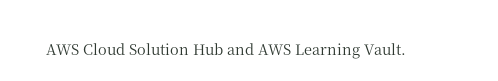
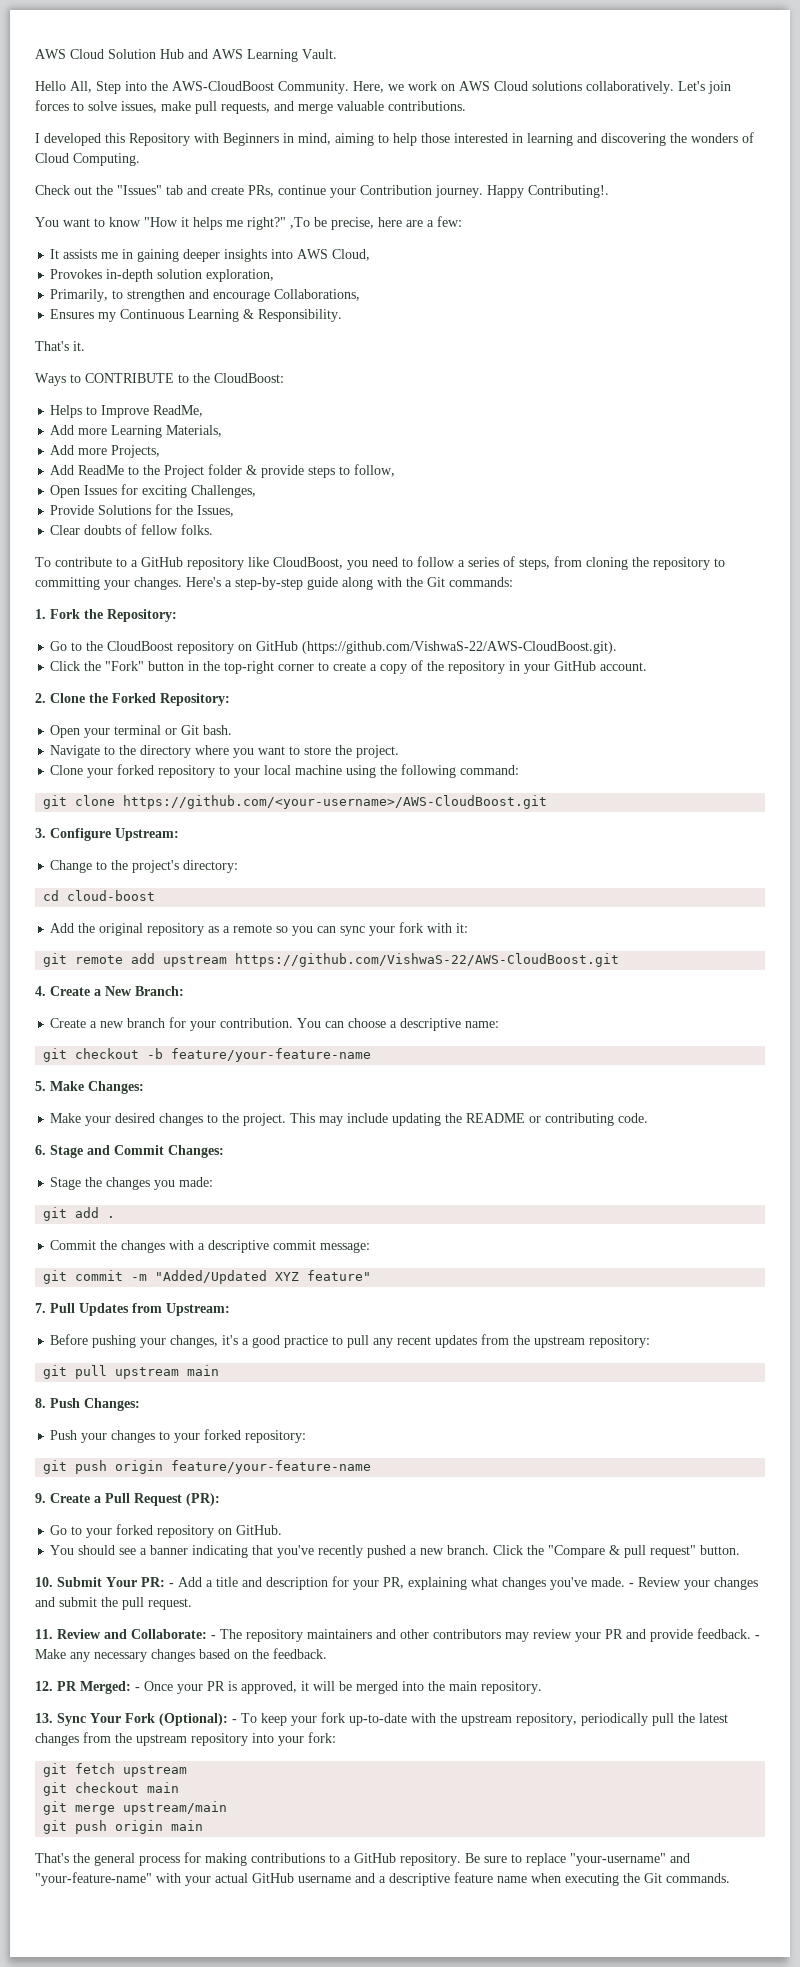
+ Hello All, Step into the AWS-CloudBoost Community. Here, we work on AWS Cloud solutions collaboratively. Let's join forces to solve issues, make pull requests, and merge valuable contributions.
+ I developed this Repository with Beginners in mind, aiming to help those interested in learning and discovering the wonders of Cloud Computing.
+ Check out the "Issues" tab and create PRs, continue your Contribution journey. Happy Contributing!.
+ You want to know "How it helps me right?" ,To be precise, here are a few:
+ It assists me in gaining deeper insights into AWS Cloud,
+ Provokes in-depth solution exploration,
+ Primarily, to strengthen and encourage Collaborations,
+ Ensures my Continuous Learning & Responsibility.
+ That's it.
+ Ways to CONTRIBUTE to the CloudBoost:
+ Helps to Improve ReadMe,
+ Add more Learning Materials,
+ Add more Projects,
+ Add ReadMe to the Project folder & provide steps to follow,
+ Open Issues for exciting Challenges,
+ Provide Solutions for the Issues,
+ Clear doubts of fellow folks.
+ To contribute to a GitHub repository like CloudBoost, you need to follow a series of steps, from cloning the repository to committing your changes. Here's a step-by-step guide along with the Git commands:
+ 1. Fork the Repository:
+ Go to the CloudBoost repository on GitHub (https://github.com/VishwaS-22/AWS-CloudBoost.git).
+ Click the "Fork" button in the top-right corner to create a copy of the repository in your GitHub account.
+ 2. Clone the Forked Repository:
+ Open your terminal or Git bash.
+ Navigate to the directory where you want to store the project.
+ Clone your forked repository to your local machine using the following command:
+ git clone https://github.com/<your-username>/AWS-CloudBoost.git
+ 3. Configure Upstream:
+ Change to the project's directory:
+ cd cloud-boost
+ Add the original repository as a remote so you can sync your fork with it:
+ git remote add upstream https://github.com/VishwaS-22/AWS-CloudBoost.git
+ 4. Create a New Branch:
+ Create a new branch for your contribution. You can choose a descriptive name:
+ git checkout -b feature/your-feature-name
+ 5. Make Changes:
+ Make your desired changes to the project. This may include updating the README or contributing code.
+ 6. Stage and Commit Changes:
+ Stage the changes you made:
+ git add .
+ Commit the changes with a descriptive commit message:
+ git commit -m "Added/Updated XYZ feature"
+ 7. Pull Updates from Upstream:
+ Before pushing your changes, it's a good practice to pull any recent updates from the upstream repository:
+ git pull upstream main
+ 8. Push Changes:
+ Push your changes to your forked repository:
+ git push origin feature/your-feature-name
+ 9. Create a Pull Request (PR):
+ Go to your forked repository on GitHub.
+ You should see a banner indicating that you've recently pushed a new branch. Click the "Compare & pull request" button.
+ 10. Submit Your PR: - Add a title and description for your PR, explaining what changes you've made. - Review your changes and submit the pull request.
+ 11. Review and Collaborate: - The repository maintainers and other contributors may review your PR and provide feedback. - Make any necessary changes based on the feedback.
+ 12. PR Merged: - Once your PR is approved, it will be merged into the main repository.
+ 13. Sync Your Fork (Optional): - To keep your fork up-to-date with the upstream repository, periodically pull the latest changes from the upstream repository into your fork:
+ git fetch upstream
+ git checkout main
+ git merge upstream/main
+ git push origin main
+ That's the general process for making contributions to a GitHub repository. Be sure to replace "your-username" and "your-feature-name" with your actual GitHub username and a descriptive feature name when executing the Git commands.

